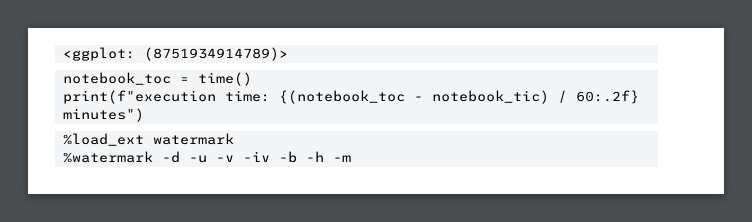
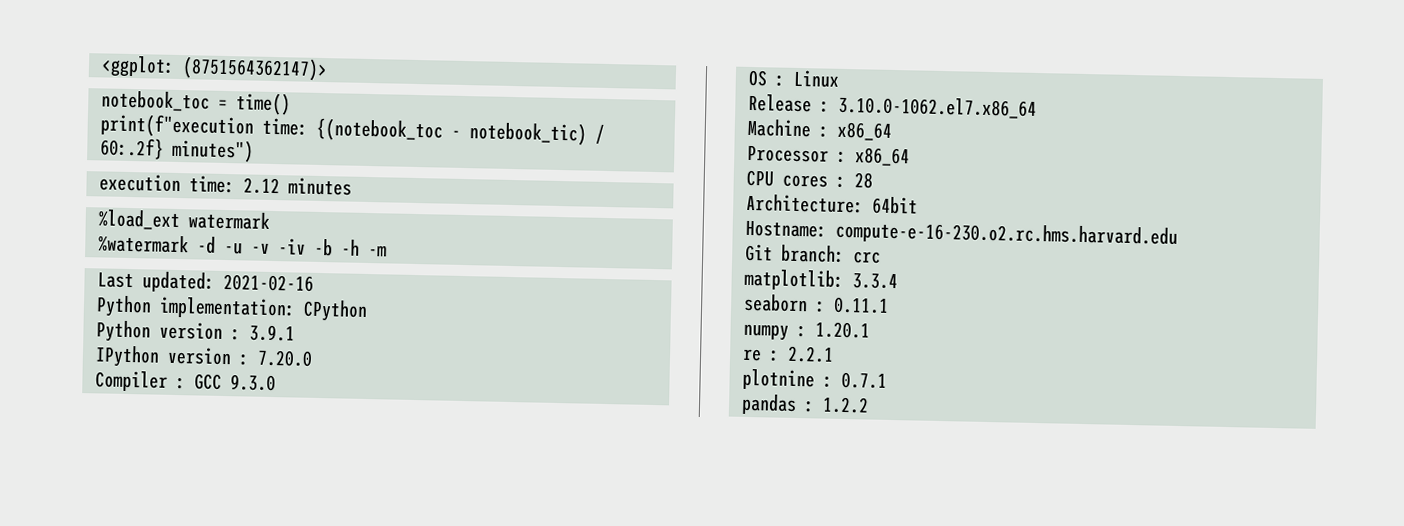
- <ggplot: (8751934914789)>
+ <ggplot: (8751564362147)>
+ execution time: 2.12 minutes
+ Last updated: 2021-02-16
+ Python implementation: CPython
+ Python version : 3.9.1
+ IPython version : 7.20.0
+ Compiler : GCC 9.3.0
+ OS : Linux
+ Release : 3.10.0-1062.el7.x86_64
+ Machine : x86_64
+ Processor : x86_64
+ CPU cores : 28
+ Architecture: 64bit
+ Hostname: compute-e-16-230.o2.rc.hms.harvard.edu
+ Git branch: crc
+ matplotlib: 3.3.4
+ seaborn : 0.11.1
+ numpy : 1.20.1
+ re : 2.2.1
+ plotnine : 0.7.1
+ pandas : 1.2.2

